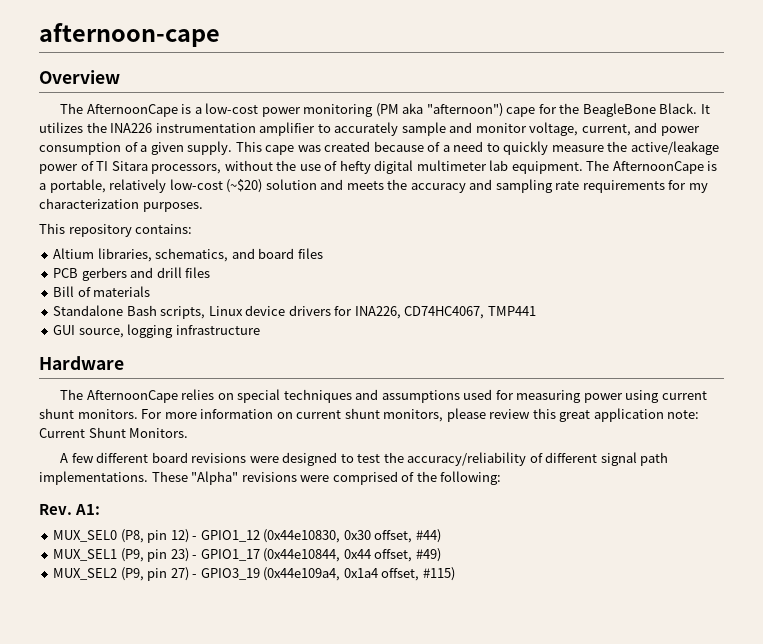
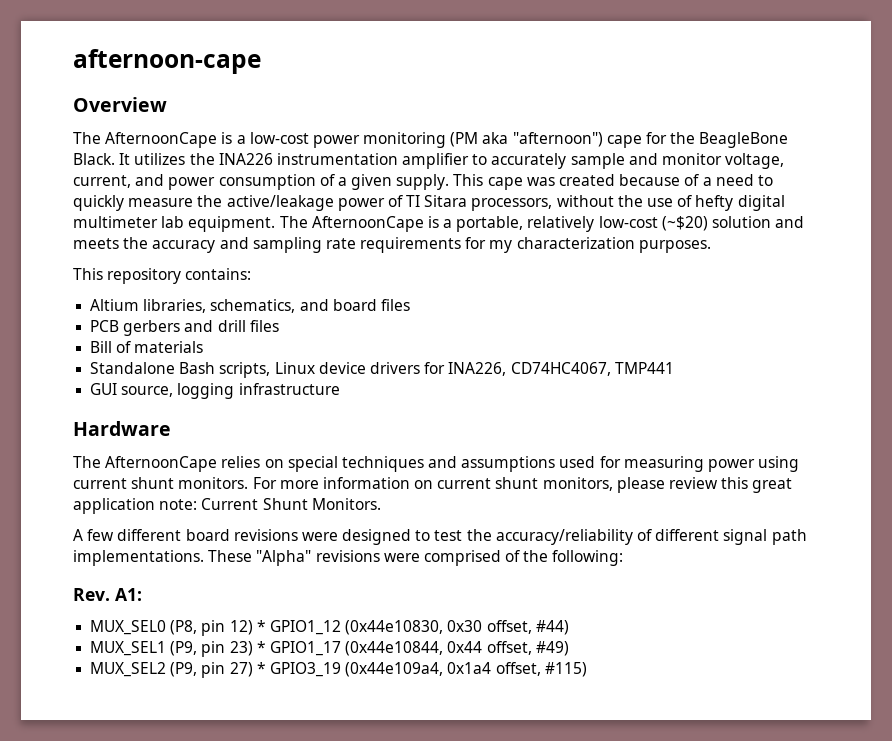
- MUX_SEL0 (P8, pin 12) - GPIO1_12 (0x44e10830, 0x30 offset, #44)
+ MUX_SEL0 (P8, pin 12) * GPIO1_12 (0x44e10830, 0x30 offset, #44)
- MUX_SEL1 (P9, pin 23) - GPIO1_17 (0x44e10844, 0x44 offset, #49)
+ MUX_SEL1 (P9, pin 23) * GPIO1_17 (0x44e10844, 0x44 offset, #49)
- MUX_SEL2 (P9, pin 27) - GPIO3_19 (0x44e109a4, 0x1a4 offset, #115)
+ MUX_SEL2 (P9, pin 27) * GPIO3_19 (0x44e109a4, 0x1a4 offset, #115)

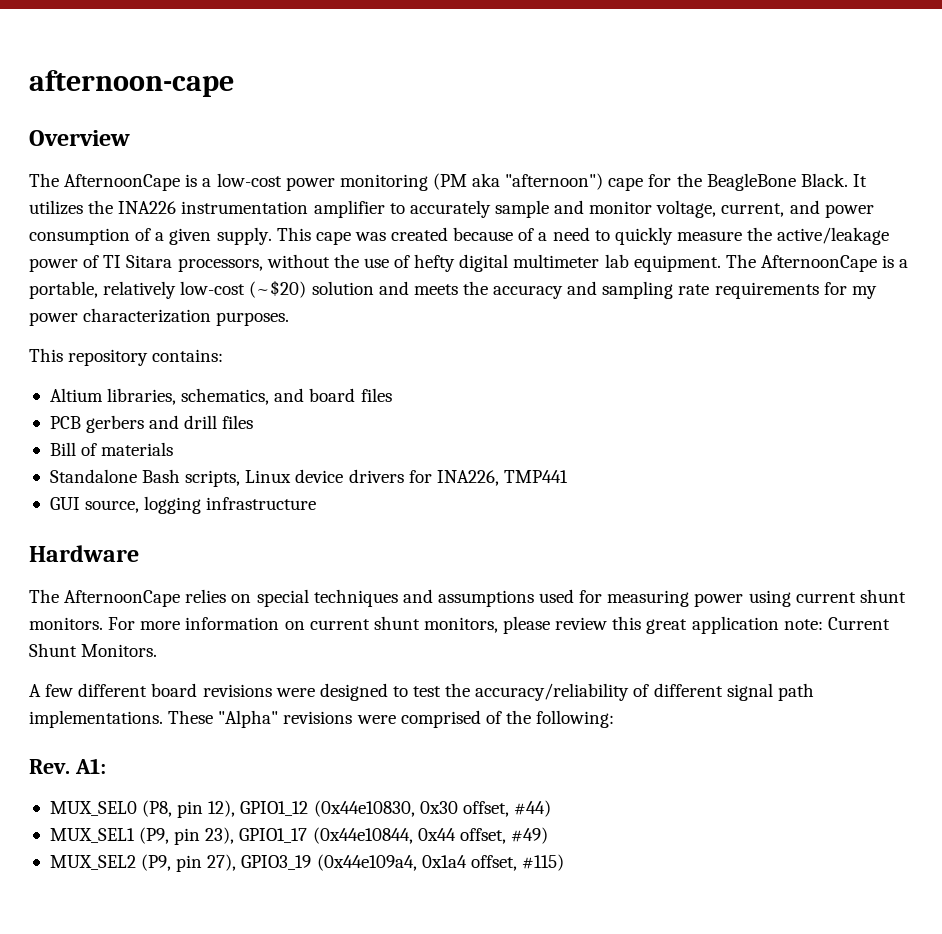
- The AfternoonCape is a portable, relatively low-cost (~$20) solution and meets the accuracy and sampling rate requirements for my characterization purposes.
+ The AfternoonCape is a portable, relatively low-cost (~$20) solution and meets the accuracy and sampling rate requirements for my power characterization purposes.
- Standalone Bash scripts, Linux device drivers for INA226, CD74HC4067, TMP441
+ Standalone Bash scripts, Linux device drivers for INA226, TMP441
- MUX_SEL0 (P8, pin 12) * GPIO1_12 (0x44e10830, 0x30 offset, #44)
+ MUX_SEL0 (P8, pin 12), GPIO1_12 (0x44e10830, 0x30 offset, #44)
- MUX_SEL1 (P9, pin 23) * GPIO1_17 (0x44e10844, 0x44 offset, #49)
+ MUX_SEL1 (P9, pin 23), GPIO1_17 (0x44e10844, 0x44 offset, #49)
- MUX_SEL2 (P9, pin 27) * GPIO3_19 (0x44e109a4, 0x1a4 offset, #115)
+ MUX_SEL2 (P9, pin 27), GPIO3_19 (0x44e109a4, 0x1a4 offset, #115)

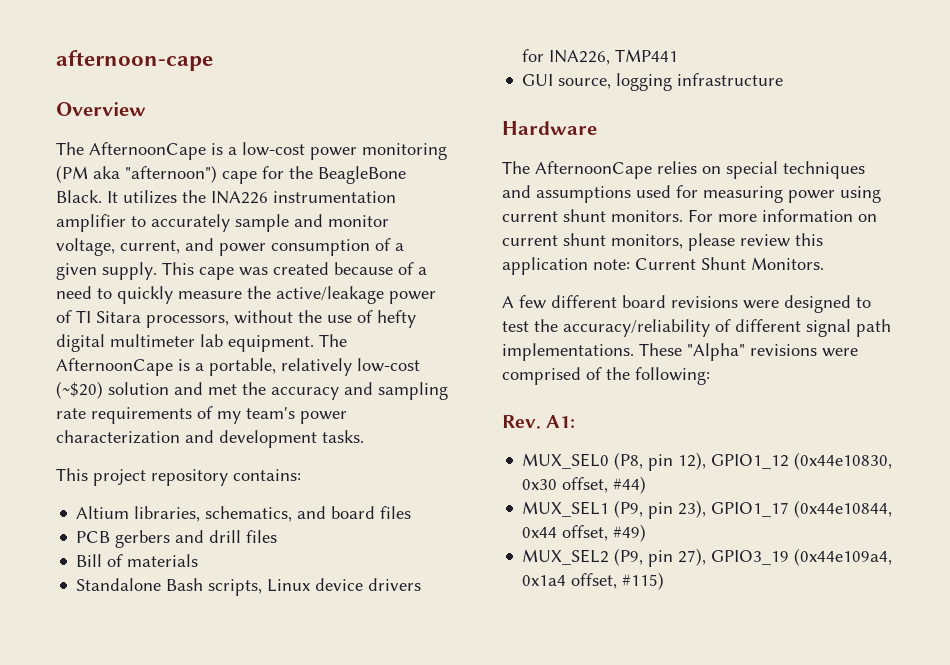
- The AfternoonCape is a portable, relatively low-cost (~$20) solution and meets the accuracy and sampling rate requirements for my power characterization purposes.
- This repository contains:
+ The AfternoonCape is a portable, relatively low-cost (~$20) solution and met the accuracy and sampling rate requirements of my team's power characterization and development tasks.
+ This project repository contains:
- For more information on current shunt monitors, please review this great application note: Current Shunt Monitors.
+ For more information on current shunt monitors, please review this application note: Current Shunt Monitors.

